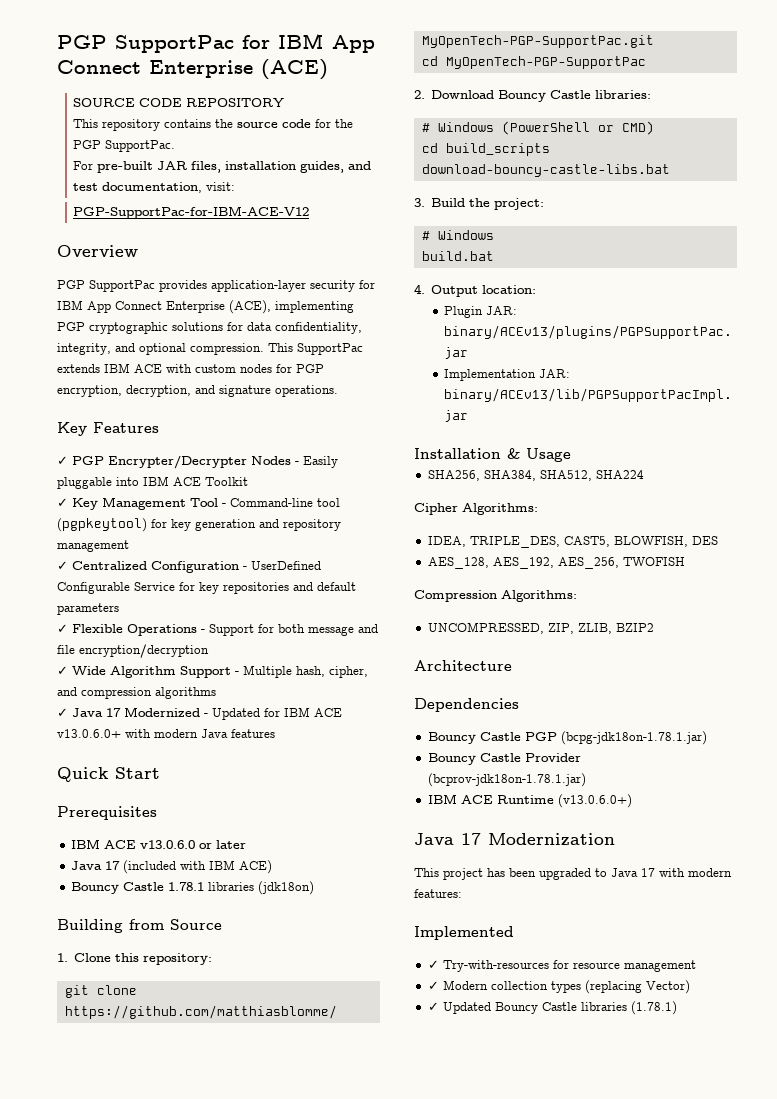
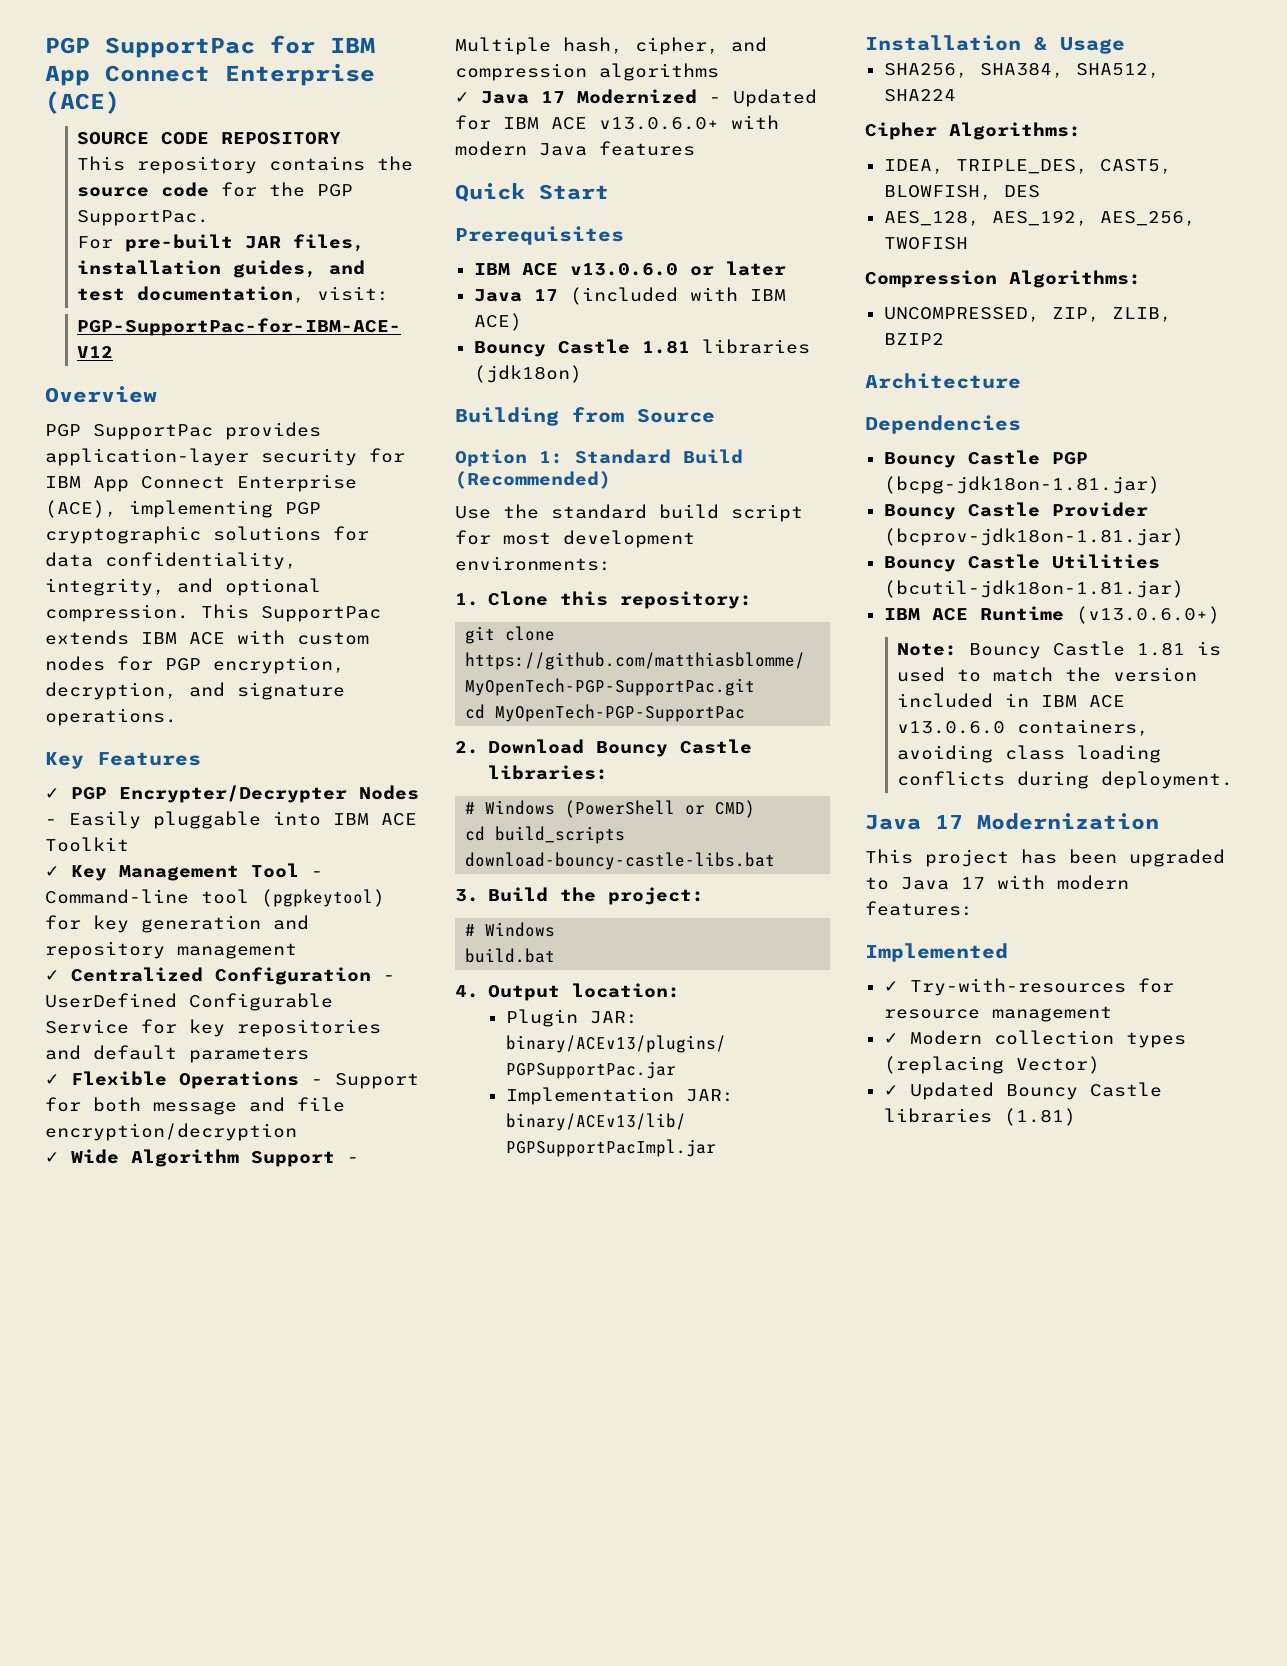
- Bouncy Castle 1.78.1 libraries (jdk18on)
+ Bouncy Castle 1.81 libraries (jdk18on)
+ Option 1: Standard Build (Recommended)
+ Use the standard build script for most development environments:
- Bouncy Castle PGP (bcpg-jdk18on-1.78.1.jar)
+ Bouncy Castle PGP (bcpg-jdk18on-1.81.jar)
- Bouncy Castle Provider (bcprov-jdk18on-1.78.1.jar)
+ Bouncy Castle Provider (bcprov-jdk18on-1.81.jar)
+ Bouncy Castle Utilities (bcutil-jdk18on-1.81.jar)
+ Note: Bouncy Castle 1.81 is used to match the version included in IBM ACE v13.0.6.0 containers, avoiding class loading conflicts during deployment.
- ✓ Updated Bouncy Castle libraries (1.78.1)
+ ✓ Updated Bouncy Castle libraries (1.81)

